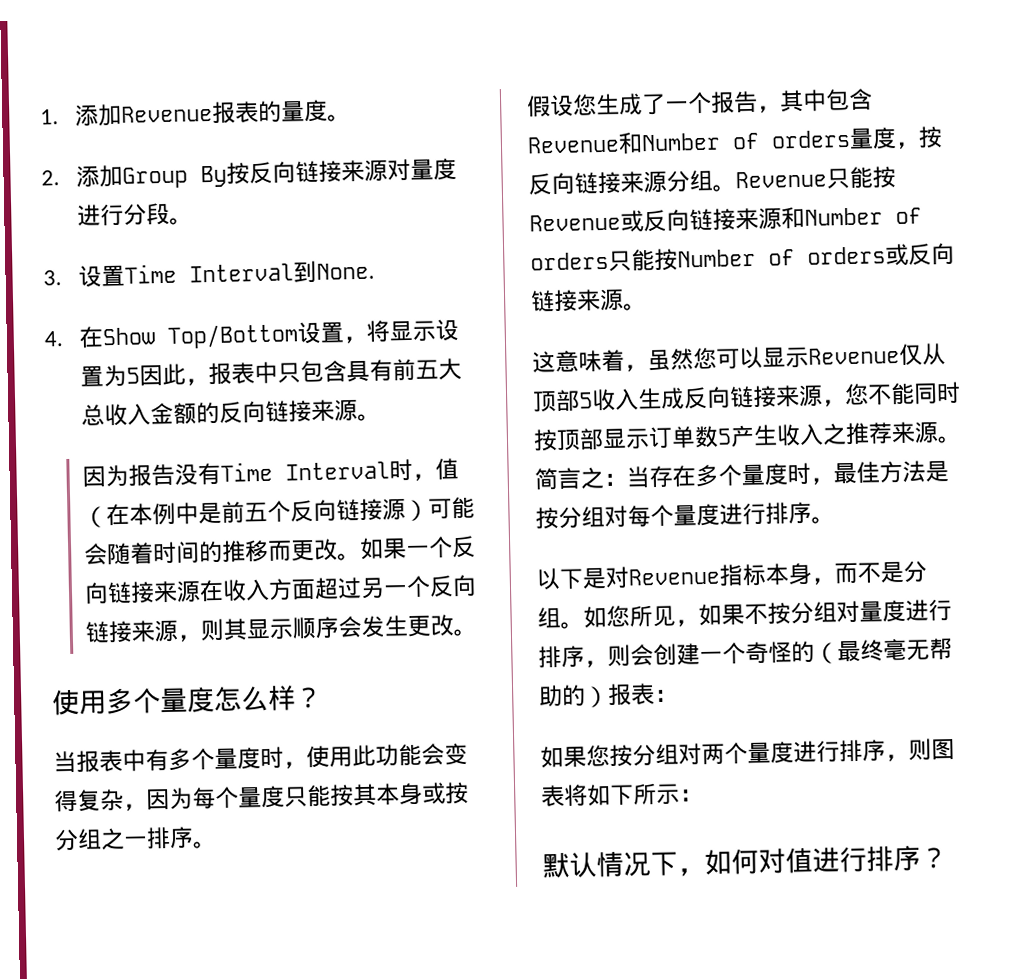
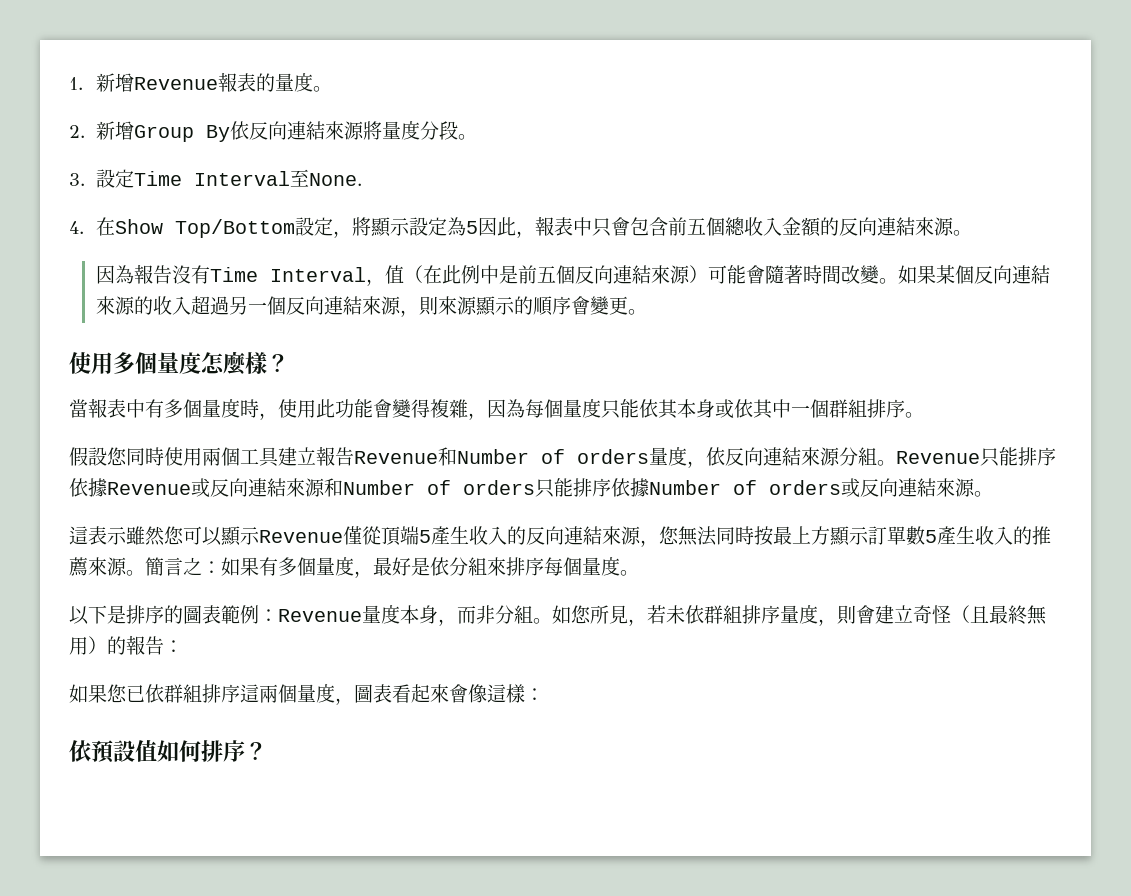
- 1.添加Revenue报表的量度。
+ 1.新增Revenue報表的量度。
- 2.添加Group By按反向链接来源对量度进行分段。
+ 2.新增Group By依反向連結來源將量度分段。
- 3.设置Time Interval到None.
+ 3.設定Time Interval至None.
- 4.在Show Top/Bottom设置，将显示设置为5因此，报表中只包含具有前五大总收入金额的反向链接来源。
+ 4.在Show Top/Bottom設定，將顯示設定為5因此，報表中只會包含前五個總收入金額的反向連結來源。
- 因为报告没有Time Interval时，值（在本例中是前五个反向链接源）可能会随着时间的推移而更改。如果一个反向链接来源在收入方面超过另一个反向链接来源，则其显示顺序会发生更改。
+ 因為報告沒有Time Interval，值（在此例中是前五個反向連結來源）可能會隨著時間改變。如果某個反向連結來源的收入超過另一個反向連結來源，則來源顯示的順序會變更。
- 使用多个量度怎么样？
+ 使用多個量度怎麼樣？
- 当报表中有多个量度时，使用此功能会变得复杂，因为每个量度只能按其本身或按分组之一排序。
+ 當報表中有多個量度時，使用此功能會變得複雜，因為每個量度只能依其本身或依其中一個群組排序。
- 假设您生成了一个报告，其中包含Revenue和Number of orders量度，按反向链接来源分组。
+ 假設您同時使用兩個工具建立報告Revenue和Number of orders量度，依反向連結來源分組。
- Revenue只能按Revenue或反向链接来源和Number of orders只能按Number of orders或反向链接来源。
- 这意味着，虽然您可以显示Revenue仅从顶部5收入生成反向链接来源，您不能同时按顶部显示订单数5产生收入之推荐来源。简言之：当存在多个量度时，最佳方法是按分组对每个量度进行排序。
- 以下是对Revenue指标本身，而不是分组。如您所见，如果不按分组对量度进行排序，则会创建一个奇怪的（最终毫无帮助的）报表：
- 如果您按分组对两个量度进行排序，则图表将如下所示：
- 默认情况下，如何对值进行排序？
+ Revenue只能排序依據Revenue或反向連結來源和Number of orders只能排序依據Number of orders或反向連結來源。
+ 這表示雖然您可以顯示Revenue僅從頂端5產生收入的反向連結來源，您無法同時按最上方顯示訂單數5產生收入的推薦來源。簡言之：如果有多個量度，最好是依分組來排序每個量度。
+ 以下是排序的圖表範例：Revenue量度本身，而非分組。如您所見，若未依群組排序量度，則會建立奇怪（且最終無用）的報告：
+ 如果您已依群組排序這兩個量度，圖表看起來會像這樣：
+ 依預設值如何排序？

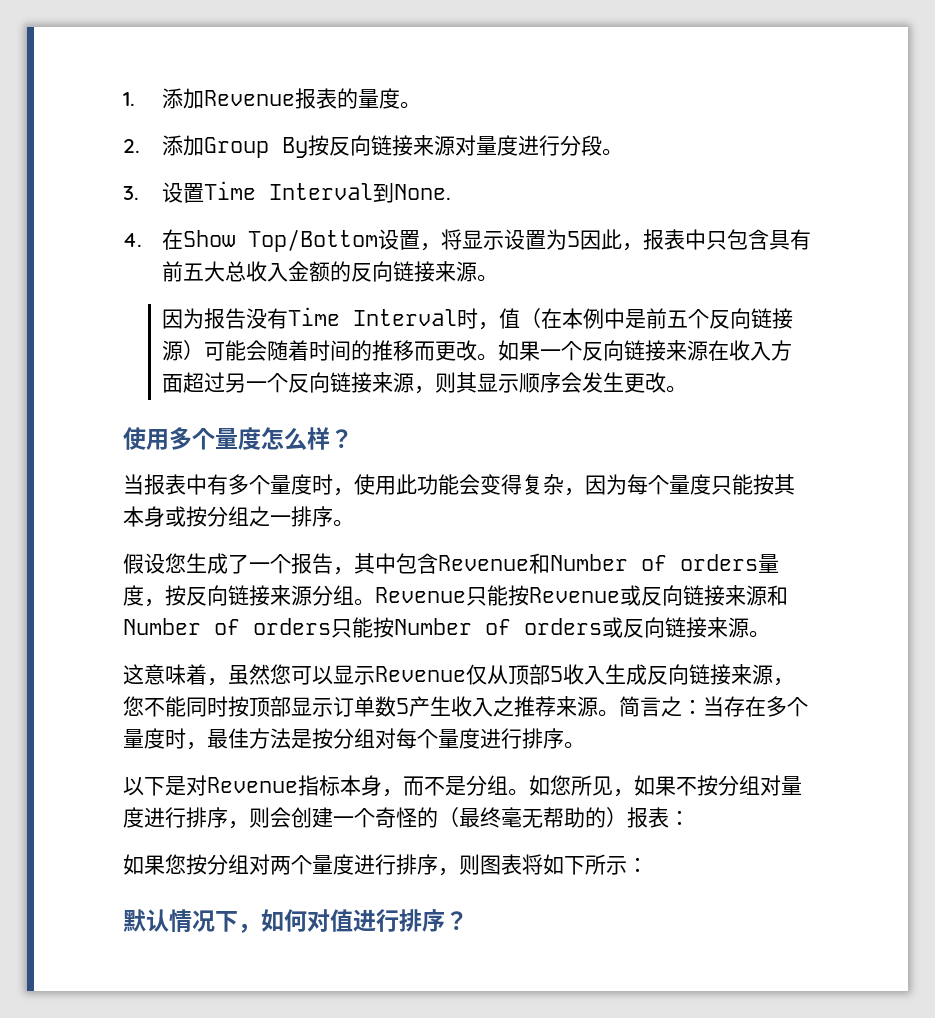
- 1.新增Revenue報表的量度。
+ 1.添加Revenue报表的量度。
- 2.新增Group By依反向連結來源將量度分段。
+ 2.添加Group By按反向链接来源对量度进行分段。
- 3.設定Time Interval至None.
+ 3.设置Time Interval到None.
- 4.在Show Top/Bottom設定，將顯示設定為5因此，報表中只會包含前五個總收入金額的反向連結來源。
+ 4.在Show Top/Bottom设置，将显示设置为5因此，报表中只包含具有前五大总收入金额的反向链接来源。
- 因為報告沒有Time Interval，值（在此例中是前五個反向連結來源）可能會隨著時間改變。如果某個反向連結來源的收入超過另一個反向連結來源，則來源顯示的順序會變更。
+ 因为报告没有Time Interval时，值（在本例中是前五个反向链接源）可能会随着时间的推移而更改。如果一个反向链接来源在收入方面超过另一个反向链接来源，则其显示顺序会发生更改。
- 使用多個量度怎麼樣？
+ 使用多个量度怎么样？
- 當報表中有多個量度時，使用此功能會變得複雜，因為每個量度只能依其本身或依其中一個群組排序。
+ 当报表中有多个量度时，使用此功能会变得复杂，因为每个量度只能按其本身或按分组之一排序。
- 假設您同時使用兩個工具建立報告Revenue和Number of orders量度，依反向連結來源分組。
+ 假设您生成了一个报告，其中包含Revenue和Number of orders量度，按反向链接来源分组。
- Revenue只能排序依據Revenue或反向連結來源和Number of orders只能排序依據Number of orders或反向連結來源。
- 這表示雖然您可以顯示Revenue僅從頂端5產生收入的反向連結來源，您無法同時按最上方顯示訂單數5產生收入的推薦來源。簡言之：如果有多個量度，最好是依分組來排序每個量度。
- 以下是排序的圖表範例：Revenue量度本身，而非分組。如您所見，若未依群組排序量度，則會建立奇怪（且最終無用）的報告：
- 如果您已依群組排序這兩個量度，圖表看起來會像這樣：
- 依預設值如何排序？
+ Revenue只能按Revenue或反向链接来源和Number of orders只能按Number of orders或反向链接来源。
+ 这意味着，虽然您可以显示Revenue仅从顶部5收入生成反向链接来源，您不能同时按顶部显示订单数5产生收入之推荐来源。简言之：当存在多个量度时，最佳方法是按分组对每个量度进行排序。
+ 以下是对Revenue指标本身，而不是分组。如您所见，如果不按分组对量度进行排序，则会创建一个奇怪的（最终毫无帮助的）报表：
+ 如果您按分组对两个量度进行排序，则图表将如下所示：
+ 默认情况下，如何对值进行排序？

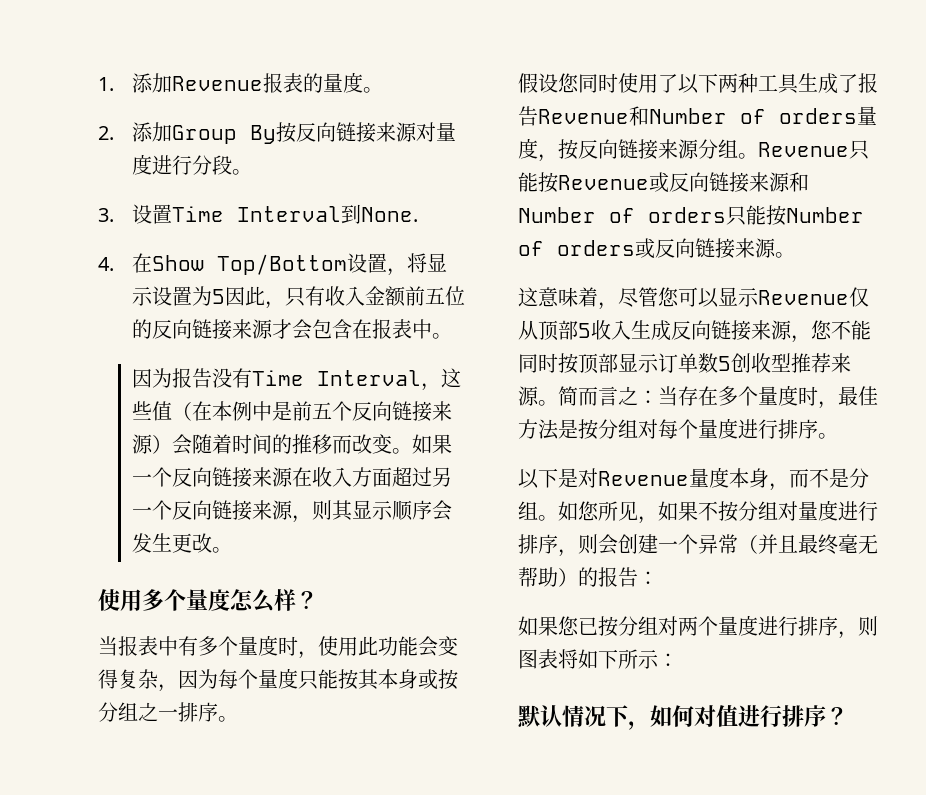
- 4.在Show Top/Bottom设置，将显示设置为5因此，报表中只包含具有前五大总收入金额的反向链接来源。
+ 4.在Show Top/Bottom设置，将显示设置为5因此，只有收入金额前五位的反向链接来源才会包含在报表中。
- 因为报告没有Time Interval时，值（在本例中是前五个反向链接源）可能会随着时间的推移而更改。
+ 因为报告没有Time Interval，这些值（在本例中是前五个反向链接来源）会随着时间的推移而改变。
- 假设您生成了一个报告，其中包含Revenue和Number of orders量度，按反向链接来源分组。
+ 假设您同时使用了以下两种工具生成了报告Revenue和Number of orders量度，按反向链接来源分组。
- 这意味着，虽然您可以显示Revenue仅从顶部5收入生成反向链接来源，您不能同时按顶部显示订单数5产生收入之推荐来源。
+ 这意味着，尽管您可以显示Revenue仅从顶部5收入生成反向链接来源，您不能同时按顶部显示订单数5创收型推荐来源。
- 简言之：当存在多个量度时，最佳方法是按分组对每个量度进行排序。
+ 简而言之：当存在多个量度时，最佳方法是按分组对每个量度进行排序。
- 以下是对Revenue指标本身，而不是分组。
+ 以下是对Revenue量度本身，而不是分组。
- 如您所见，如果不按分组对量度进行排序，则会创建一个奇怪的（最终毫无帮助的）报表：
+ 如您所见，如果不按分组对量度进行排序，则会创建一个异常（并且最终毫无帮助）的报告：
- 如果您按分组对两个量度进行排序，则图表将如下所示：
+ 如果您已按分组对两个量度进行排序，则图表将如下所示：

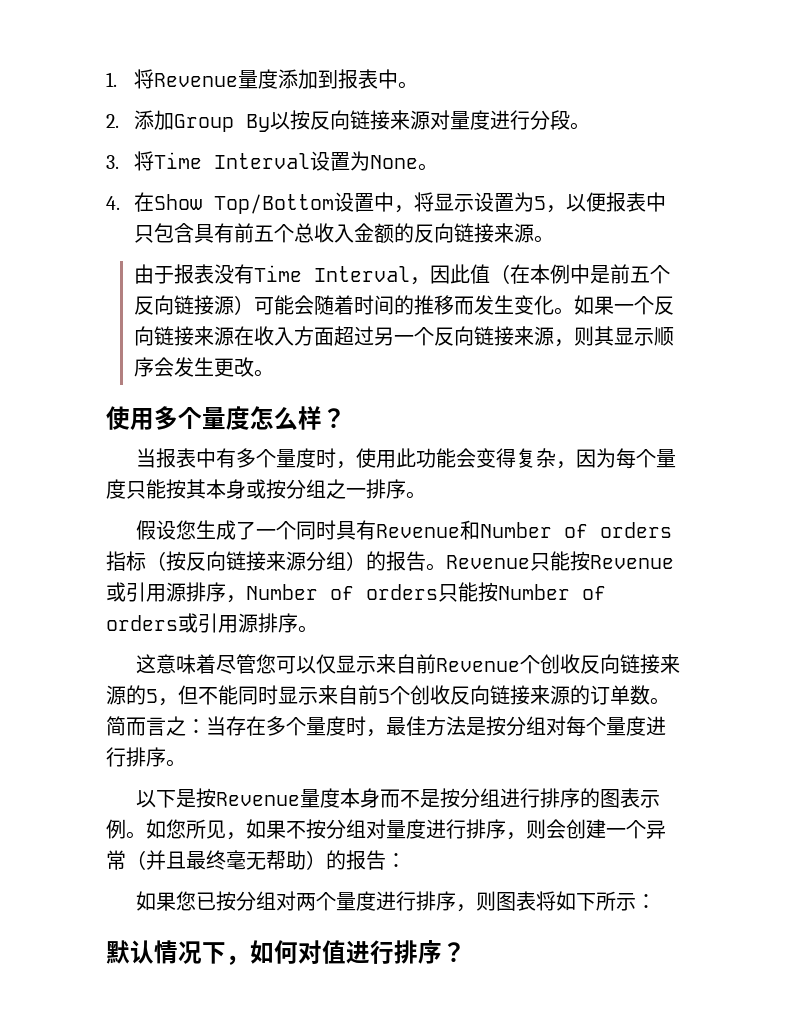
- 1.添加Revenue报表的量度。
+ 1.将Revenue量度添加到报表中。
- 2.添加Group By按反向链接来源对量度进行分段。
+ 2.添加Group By以按反向链接来源对量度进行分段。
- 3.设置Time Interval到None.
+ 3.将Time Interval设置为None。
- 4.在Show Top/Bottom设置，将显示设置为5因此，只有收入金额前五位的反向链接来源才会包含在报表中。
- 因为报告没有Time Interval，这些值（在本例中是前五个反向链接来源）会随着时间的推移而改变。
+ 4.在Show Top/Bottom设置中，将显示设置为5，以便报表中只包含具有前五个总收入金额的反向链接来源。
+ 由于报表没有Time Interval，因此值（在本例中是前五个反向链接源）可能会随着时间的推移而发生变化。
- 假设您同时使用了以下两种工具生成了报告Revenue和Number of orders量度，按反向链接来源分组。
+ 假设您生成了一个同时具有Revenue和Number of orders指标（按反向链接来源分组）的报告。
- Revenue只能按Revenue或反向链接来源和Number of orders只能按Number of orders或反向链接来源。
- 这意味着，尽管您可以显示Revenue仅从顶部5收入生成反向链接来源，您不能同时按顶部显示订单数5创收型推荐来源。
+ Revenue只能按Revenue或引用源排序，Number of orders只能按Number of orders或引用源排序。
+ 这意味着尽管您可以仅显示来自前Revenue个创收反向链接来源的5，但不能同时显示来自前5个创收反向链接来源的订单数。
- 以下是对Revenue量度本身，而不是分组。
+ 以下是按Revenue量度本身而不是按分组进行排序的图表示例。

